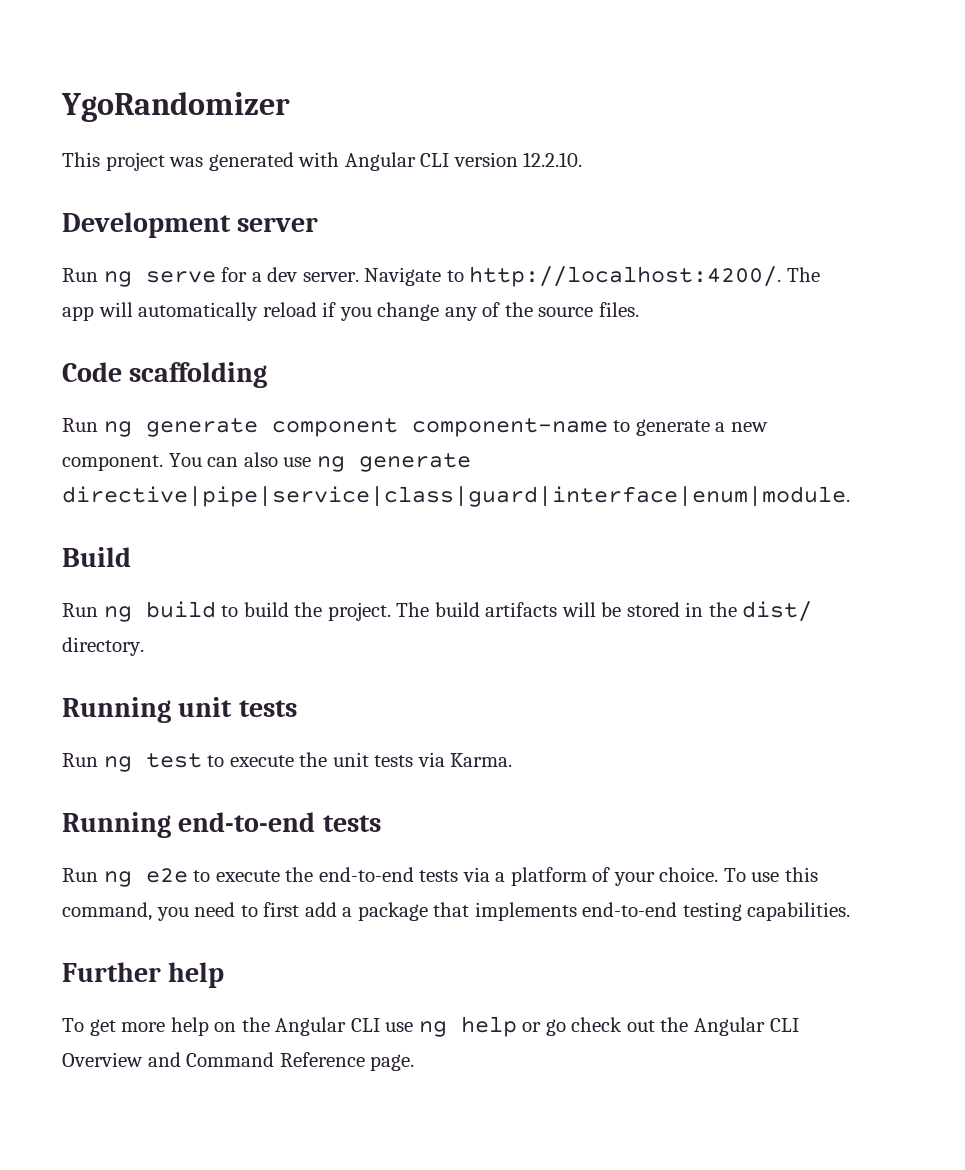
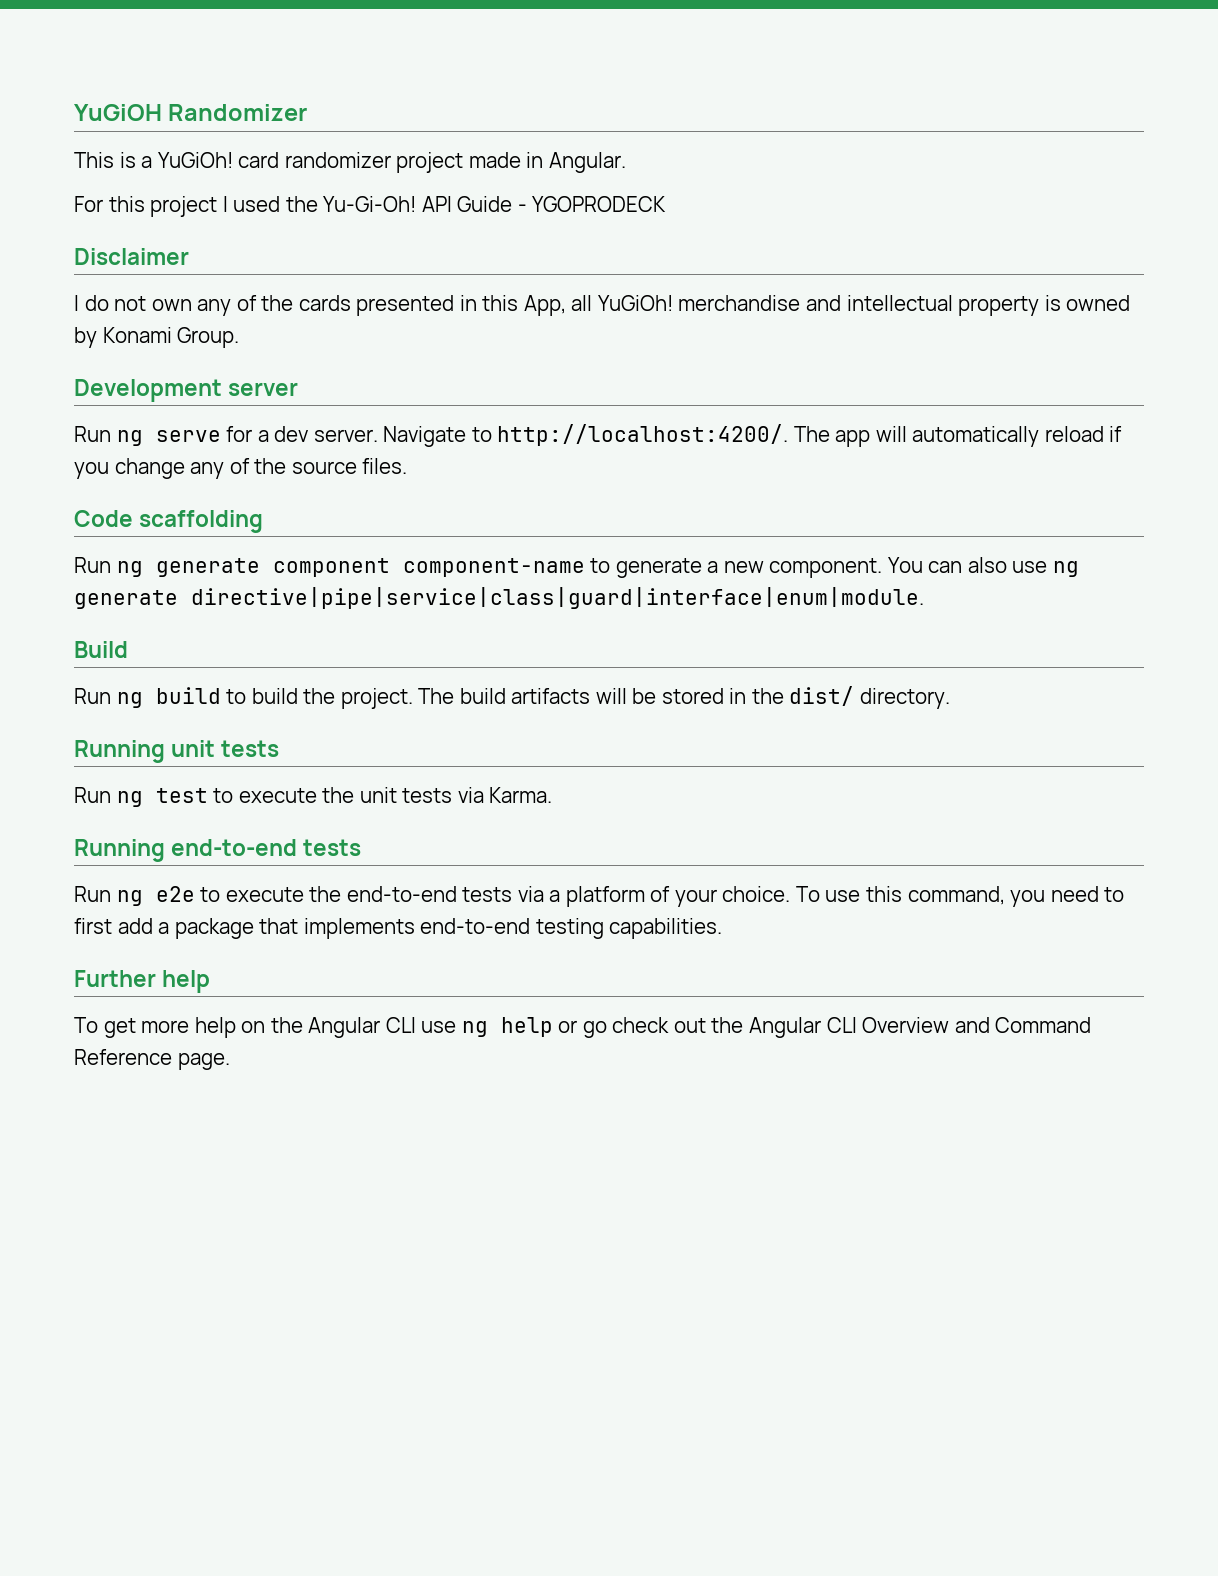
- YgoRandomizer
+ YuGiOH Randomizer
- This project was generated with Angular CLI version 12.2.10.
+ This is a YuGiOh! card randomizer project made in Angular.
+ For this project I used the Yu-Gi-Oh! API Guide - YGOPRODECK
+ Disclaimer
+ I do not own any of the cards presented in this App, all YuGiOh! merchandise and intellectual property is owned by Konami Group.

